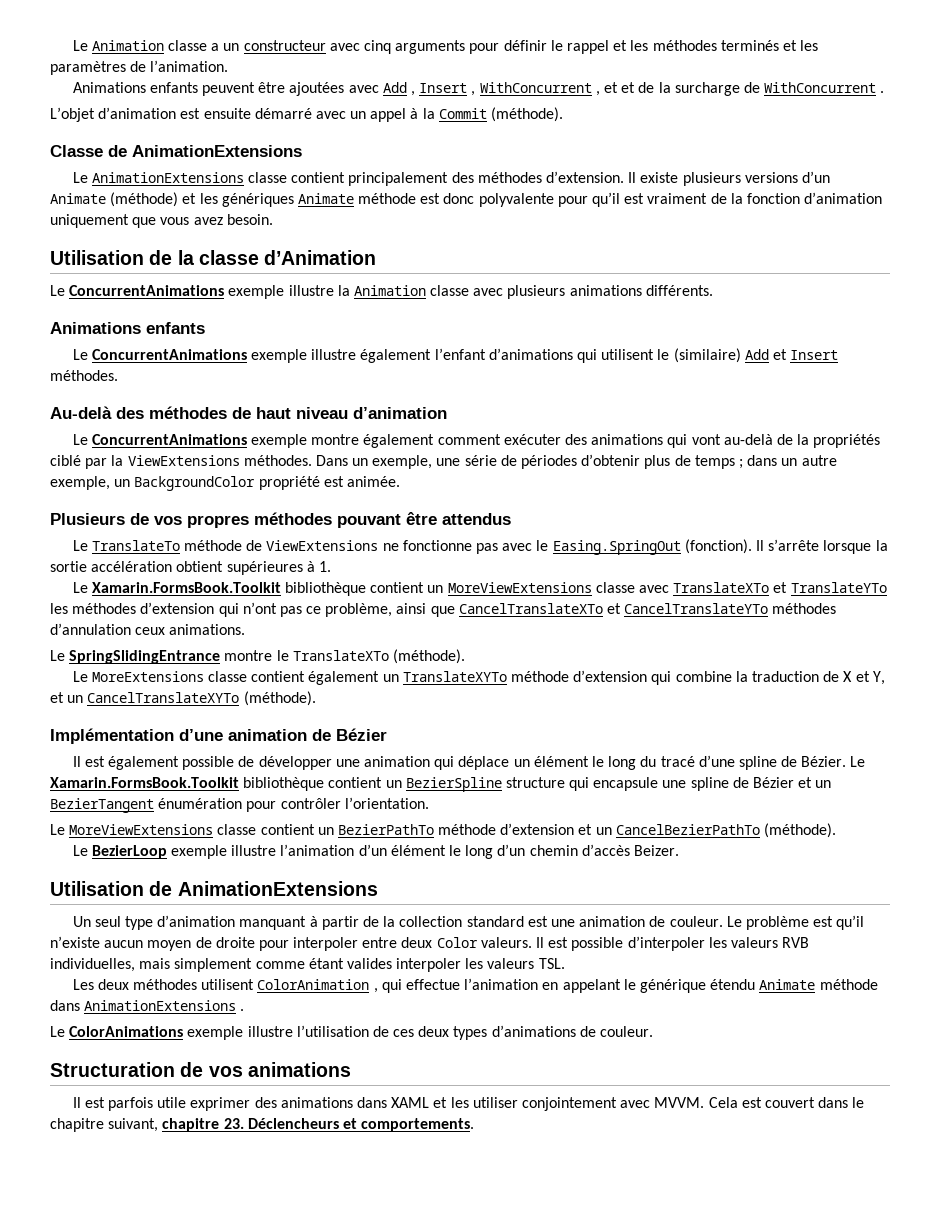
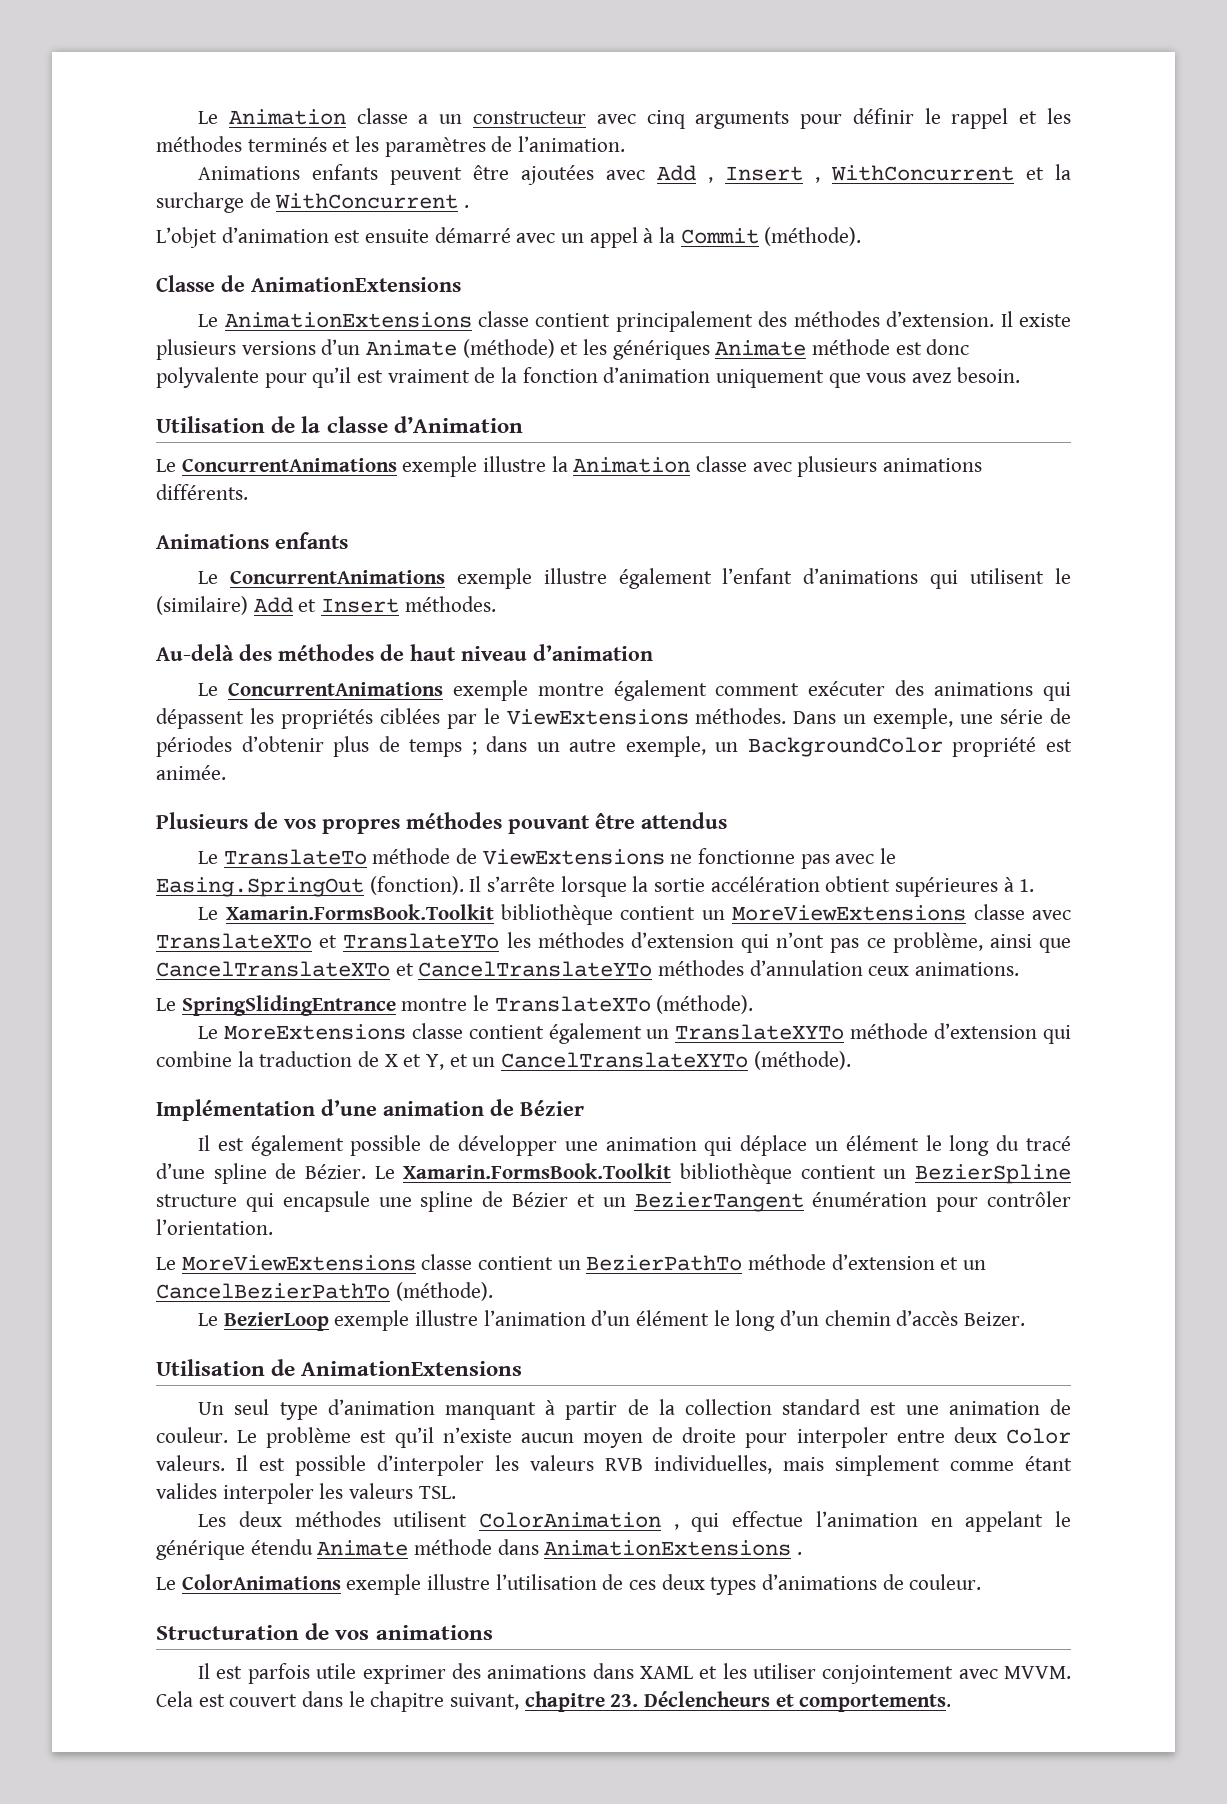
- Animations enfants peuvent être ajoutées avec Add , Insert , WithConcurrent , et et de la surcharge de WithConcurrent .
+ Animations enfants peuvent être ajoutées avec Add , Insert , WithConcurrent et la surcharge de WithConcurrent .
- Le ConcurrentAnimations exemple montre également comment exécuter des animations qui vont au-delà de la propriétés ciblé par la ViewExtensions méthodes.
+ Le ConcurrentAnimations exemple montre également comment exécuter des animations qui dépassent les propriétés ciblées par le ViewExtensions méthodes.

